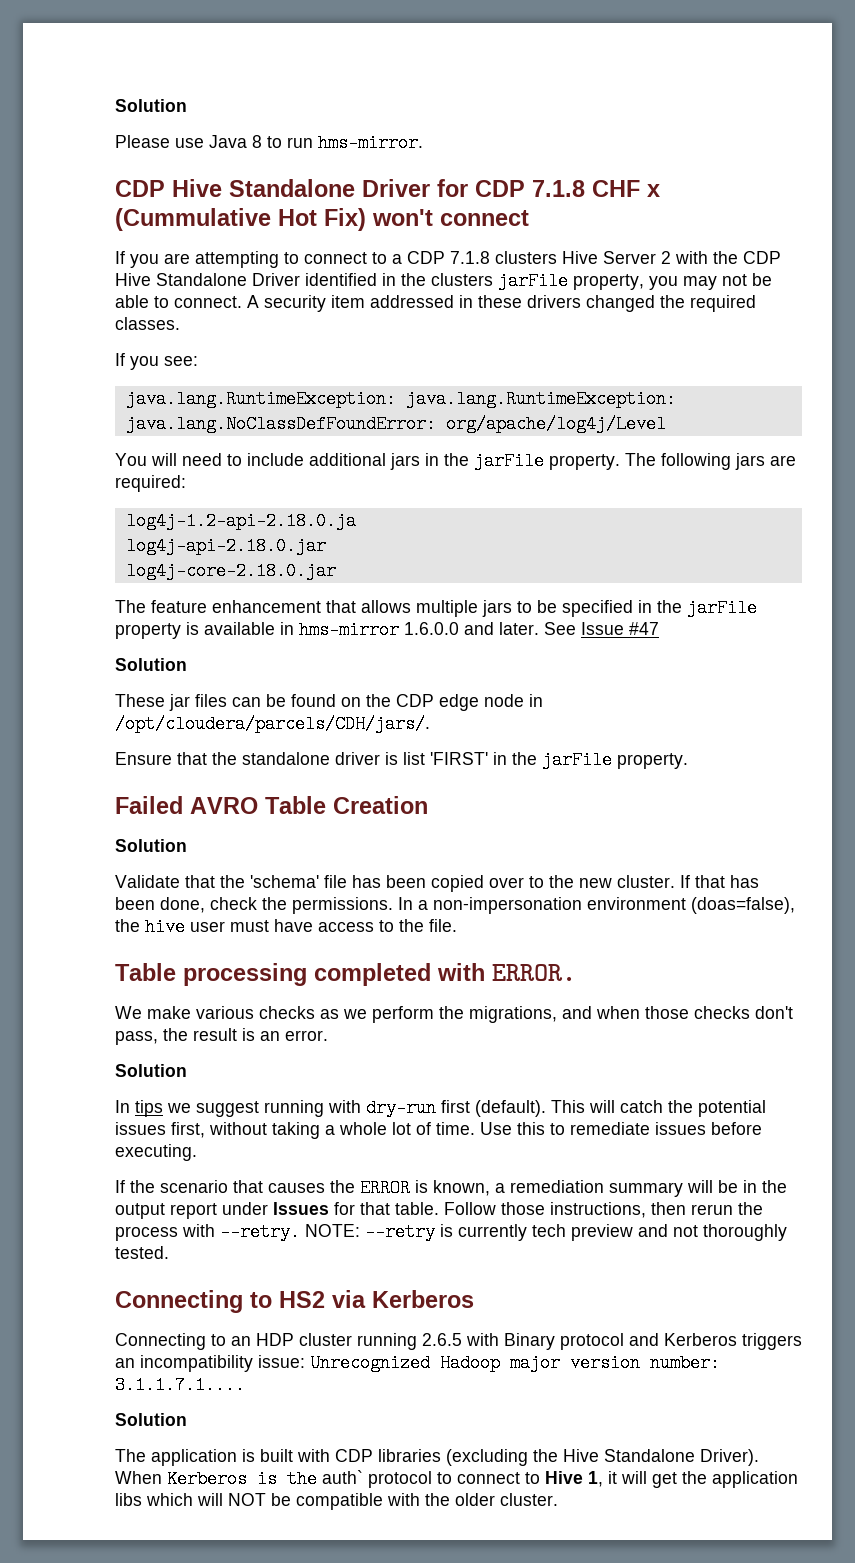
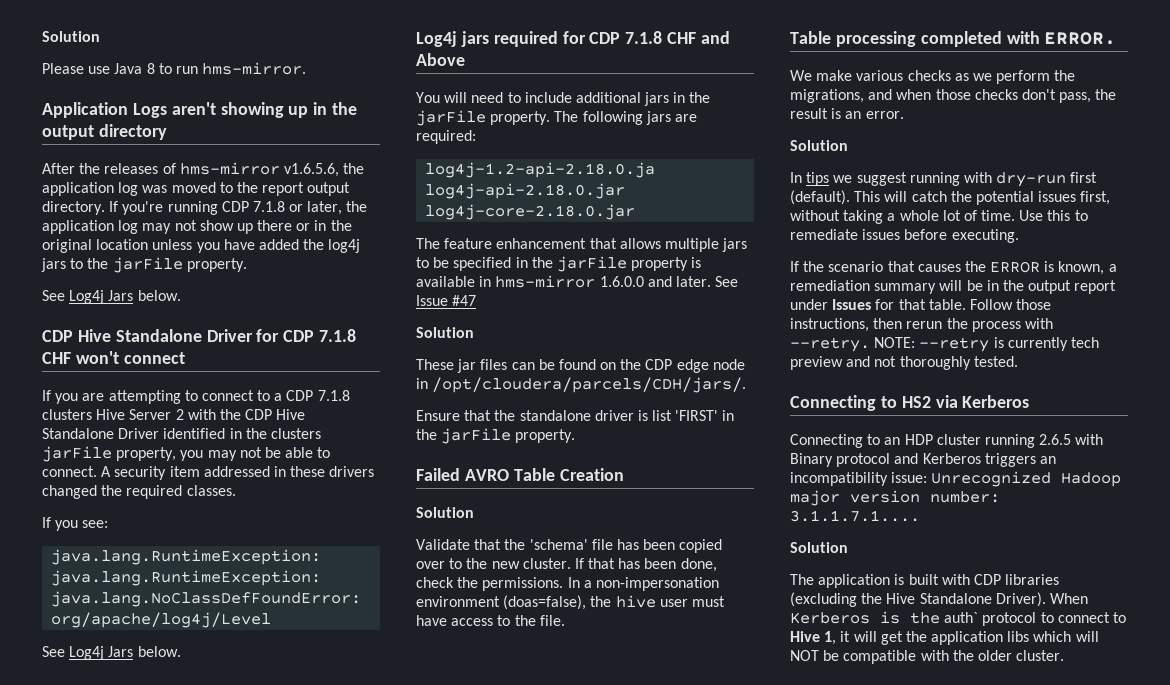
+ Application Logs aren't showing up in the output directory
+ After the releases of hms-mirror v1.6.5.6, the application log was moved to the report output directory. If you're running CDP 7.1.8 or later, the application log may not show up there or in the original location unless you have added the log4j jars to the jarFile property.
+ See Log4j Jars below.
- CDP Hive Standalone Driver for CDP 7.1.8 CHF x (Cummulative Hot Fix) won't connect
+ CDP Hive Standalone Driver for CDP 7.1.8 CHF won't connect
  java.lang.RuntimeException: java.lang.RuntimeException: java.lang.NoClassDefFoundError: org/apache/log4j/Level
+ See Log4j Jars below.
+ Log4j jars required for CDP 7.1.8 CHF and Above

